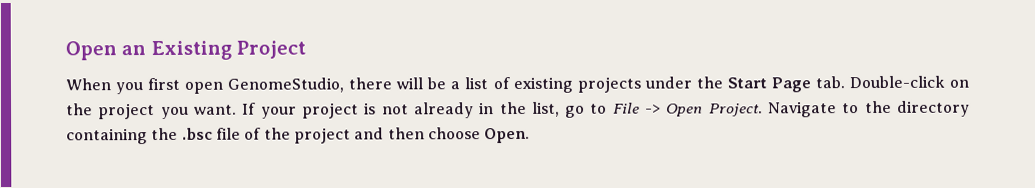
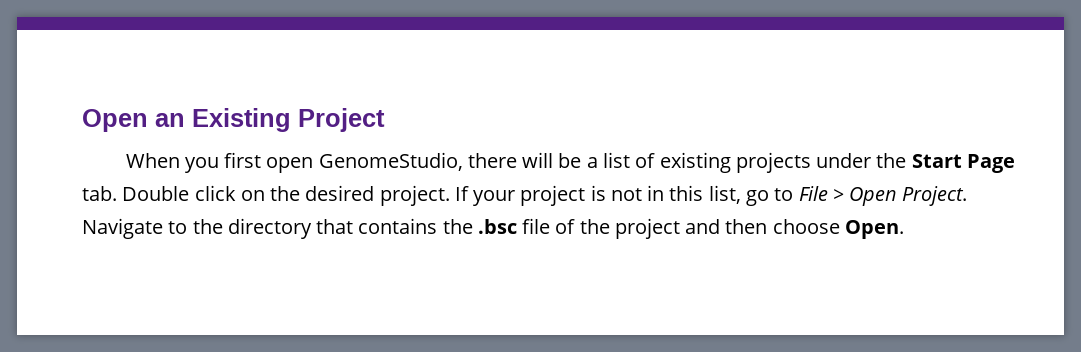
- When you first open GenomeStudio, there will be a list of existing projects under the Start Page tab. Double-click on the project you want.
+ When you first open GenomeStudio, there will be a list of existing projects under the Start Page tab. Double click on the desired project.
- If your project is not already in the list, go to File -> Open Project.
+ If your project is not in this list, go to File > Open Project.
- Navigate to the directory containing the .bsc file of the project and then choose Open.
+ Navigate to the directory that contains the .bsc file of the project and then choose Open.

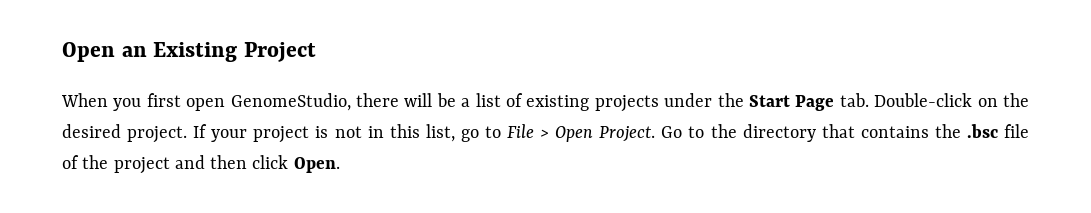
- When you first open GenomeStudio, there will be a list of existing projects under the Start Page tab. Double click on the desired project.
+ When you first open GenomeStudio, there will be a list of existing projects under the Start Page tab. Double-click on the desired project.
- Navigate to the directory that contains the .bsc file of the project and then choose Open.
+ Go to the directory that contains the .bsc file of the project and then click Open.

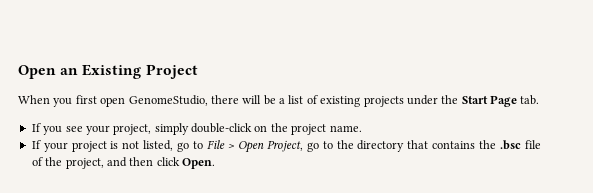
- When you first open GenomeStudio, there will be a list of existing projects under the Start Page tab. Double-click on the desired project. If your project is not in this list, go to File > Open Project. Go to the directory that contains the .bsc file of the project and then click Open.
+ When you first open GenomeStudio, there will be a list of existing projects under the Start Page tab.
+ If you see your project, simply double-click on the project name.
+ If your project is not listed, go to File > Open Project, go to the directory that contains the .bsc file of the project, and then click Open.

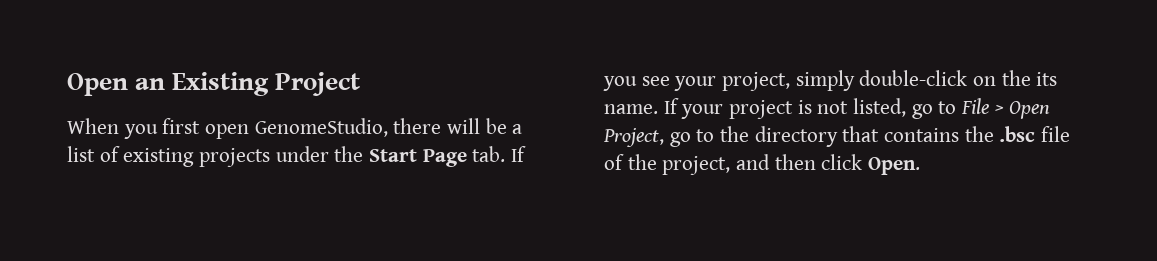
- When you first open GenomeStudio, there will be a list of existing projects under the Start Page tab.
- If you see your project, simply double-click on the project name.
- If your project is not listed, go to File > Open Project, go to the directory that contains the .bsc file of the project, and then click Open.
+ When you first open GenomeStudio, there will be a list of existing projects under the Start Page tab. If you see your project, simply double-click on the its name. If your project is not listed, go to File > Open Project, go to the directory that contains the .bsc file of the project, and then click Open.

